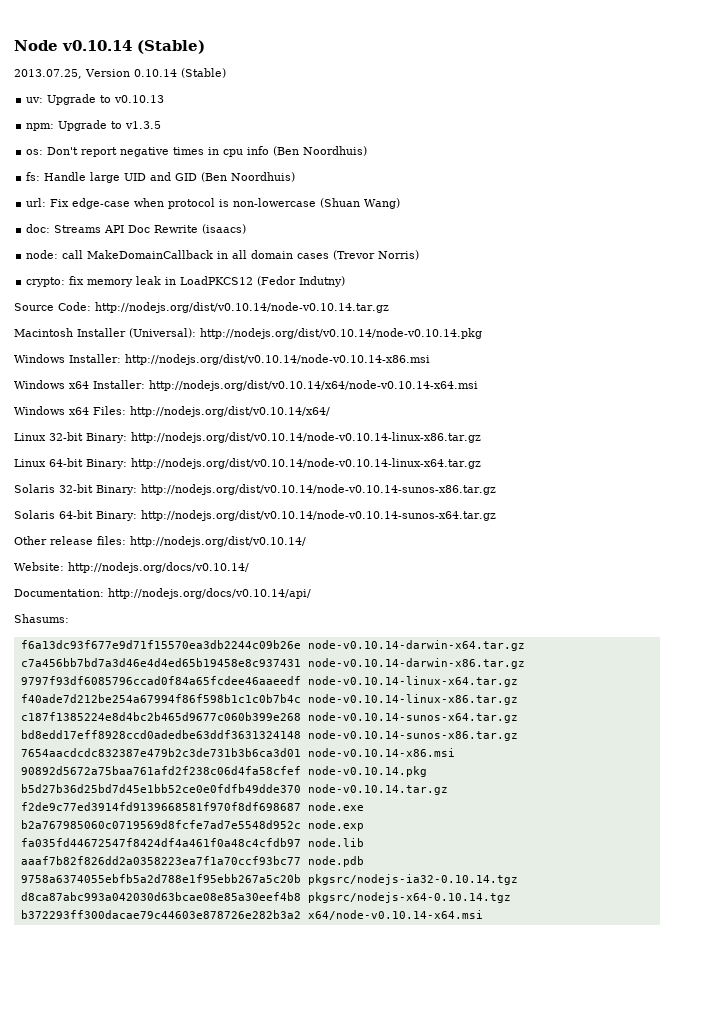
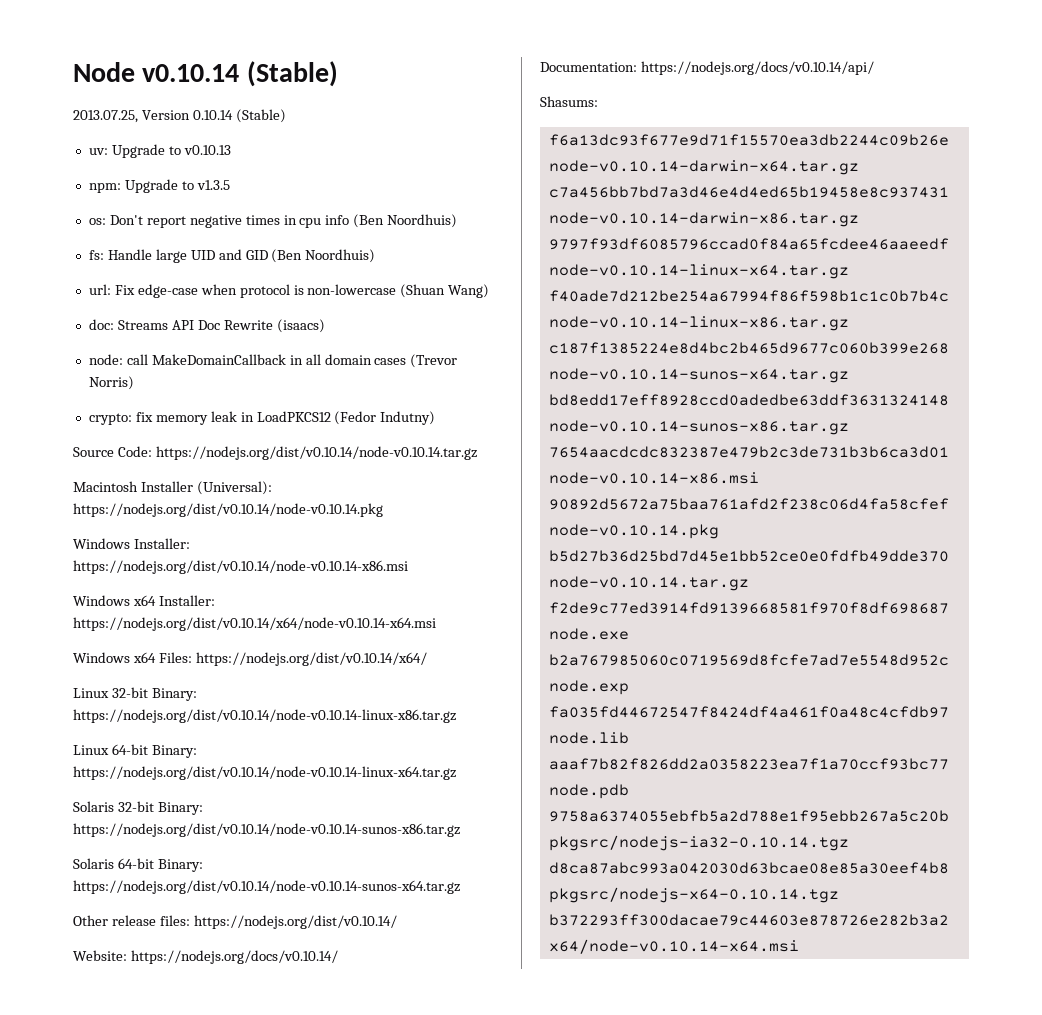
- Source Code: http://nodejs.org/dist/v0.10.14/node-v0.10.14.tar.gz
+ Source Code: https://nodejs.org/dist/v0.10.14/node-v0.10.14.tar.gz
- Macintosh Installer (Universal): http://nodejs.org/dist/v0.10.14/node-v0.10.14.pkg
+ Macintosh Installer (Universal): https://nodejs.org/dist/v0.10.14/node-v0.10.14.pkg
- Windows Installer: http://nodejs.org/dist/v0.10.14/node-v0.10.14-x86.msi
+ Windows Installer: https://nodejs.org/dist/v0.10.14/node-v0.10.14-x86.msi
- Windows x64 Installer: http://nodejs.org/dist/v0.10.14/x64/node-v0.10.14-x64.msi
+ Windows x64 Installer: https://nodejs.org/dist/v0.10.14/x64/node-v0.10.14-x64.msi
- Windows x64 Files: http://nodejs.org/dist/v0.10.14/x64/
+ Windows x64 Files: https://nodejs.org/dist/v0.10.14/x64/
- Linux 32-bit Binary: http://nodejs.org/dist/v0.10.14/node-v0.10.14-linux-x86.tar.gz
+ Linux 32-bit Binary: https://nodejs.org/dist/v0.10.14/node-v0.10.14-linux-x86.tar.gz
- Linux 64-bit Binary: http://nodejs.org/dist/v0.10.14/node-v0.10.14-linux-x64.tar.gz
+ Linux 64-bit Binary: https://nodejs.org/dist/v0.10.14/node-v0.10.14-linux-x64.tar.gz
- Solaris 32-bit Binary: http://nodejs.org/dist/v0.10.14/node-v0.10.14-sunos-x86.tar.gz
+ Solaris 32-bit Binary: https://nodejs.org/dist/v0.10.14/node-v0.10.14-sunos-x86.tar.gz
- Solaris 64-bit Binary: http://nodejs.org/dist/v0.10.14/node-v0.10.14-sunos-x64.tar.gz
+ Solaris 64-bit Binary: https://nodejs.org/dist/v0.10.14/node-v0.10.14-sunos-x64.tar.gz
- Other release files: http://nodejs.org/dist/v0.10.14/
+ Other release files: https://nodejs.org/dist/v0.10.14/
- Website: http://nodejs.org/docs/v0.10.14/
+ Website: https://nodejs.org/docs/v0.10.14/
- Documentation: http://nodejs.org/docs/v0.10.14/api/
+ Documentation: https://nodejs.org/docs/v0.10.14/api/

